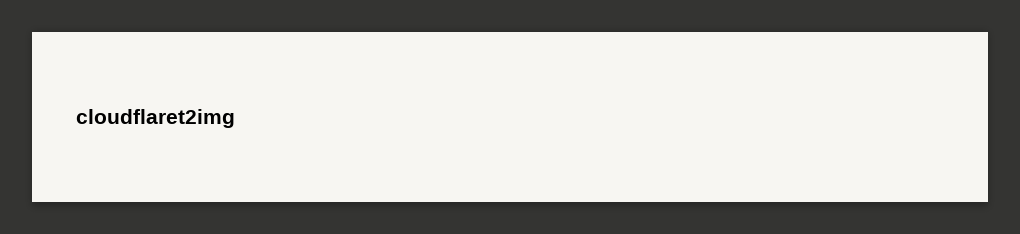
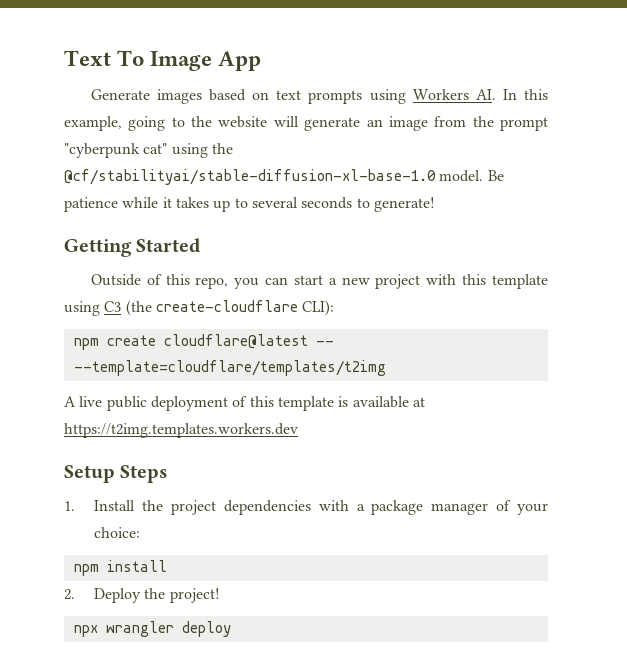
- cloudflaret2img
+ Text To Image App
+ Generate images based on text prompts using Workers AI. In this example, going to the website will generate an image from the prompt "cyberpunk cat" using the @cf/stabilityai/stable-diffusion-xl-base-1.0 model. Be patience while it takes up to several seconds to generate!
+ Getting Started
+ Outside of this repo, you can start a new project with this template using C3 (the create-cloudflare CLI):
+ npm create cloudflare@latest -- --template=cloudflare/templates/t2img
+ A live public deployment of this template is available at https://t2img.templates.workers.dev
+ Setup Steps
+ 1. Install the project dependencies with a package manager of your choice:
+ npm install
+ 2. Deploy the project!
+ npx wrangler deploy

